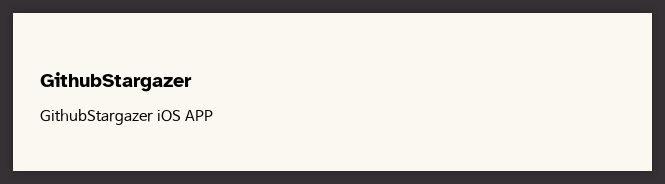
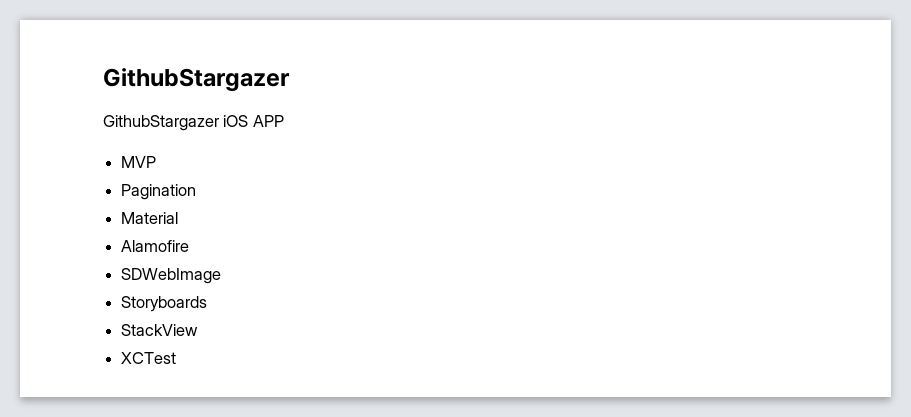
+ MVP
+ Pagination
+ Material
+ Alamofire
+ SDWebImage
+ Storyboards
+ StackView
+ XCTest

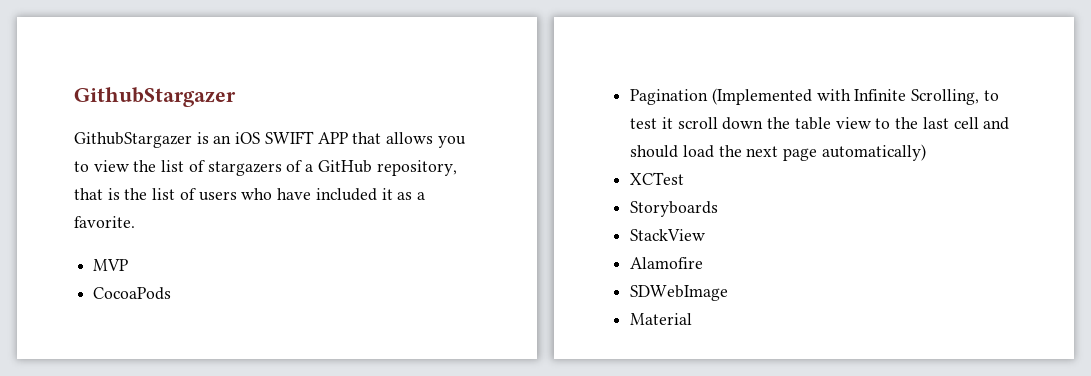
- GithubStargazer iOS APP
+ GithubStargazer is an iOS SWIFT APP that allows you to view the list of stargazers of a GitHub repository, that is the list of users who have included it as a favorite.
+ CocoaPods
- Pagination
- Material
+ Pagination (Implemented with Infinite Scrolling, to test it scroll down the table view to the last cell and should load the next page automatically)
+ XCTest
+ Storyboards
+ StackView
- Storyboards
- StackView
- XCTest
+ Material

